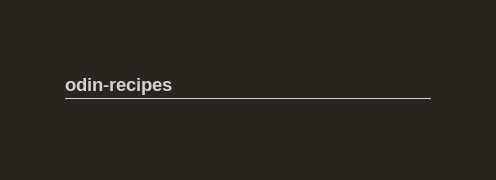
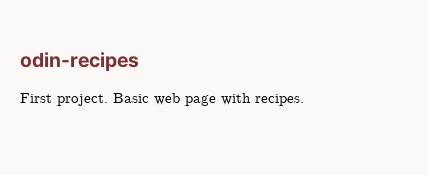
+ First project. Basic web page with recipes.

